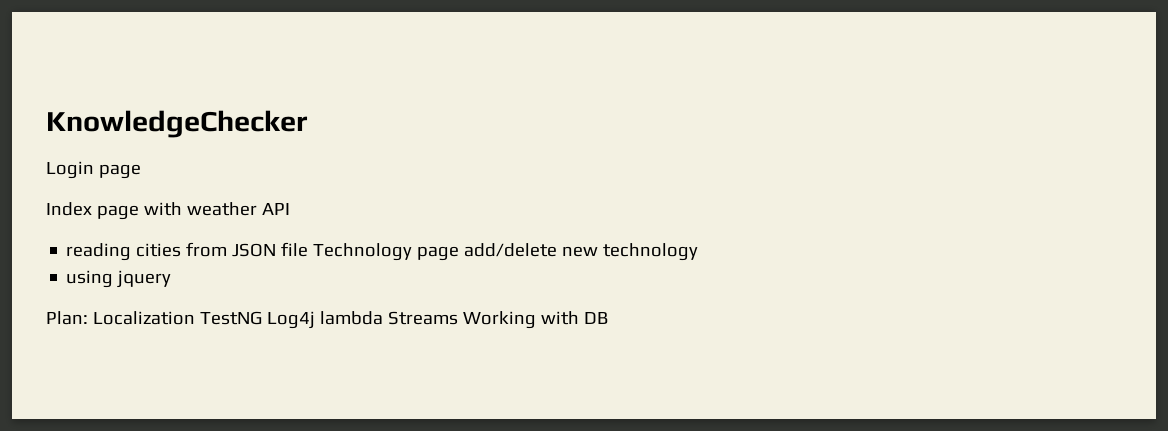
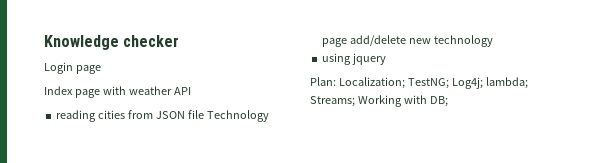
- KnowledgeChecker
+ Knowledge checker
- Plan: Localization TestNG Log4j lambda Streams Working with DB
+ Plan: Localization; TestNG; Log4j; lambda; Streams; Working with DB;

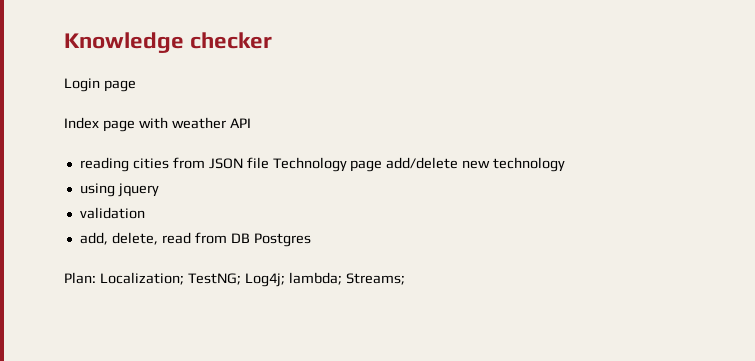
+ validation
+ add, delete, read from DB Postgres
- Plan: Localization; TestNG; Log4j; lambda; Streams; Working with DB;
+ Plan: Localization; TestNG; Log4j; lambda; Streams;

